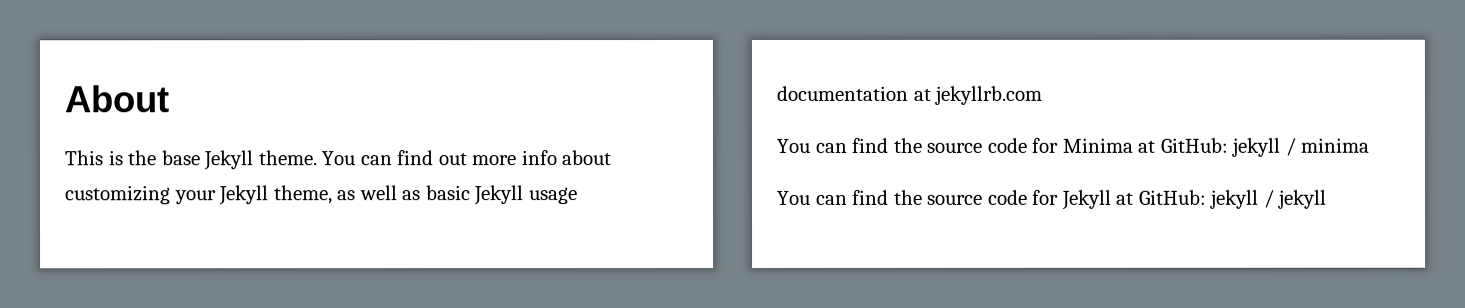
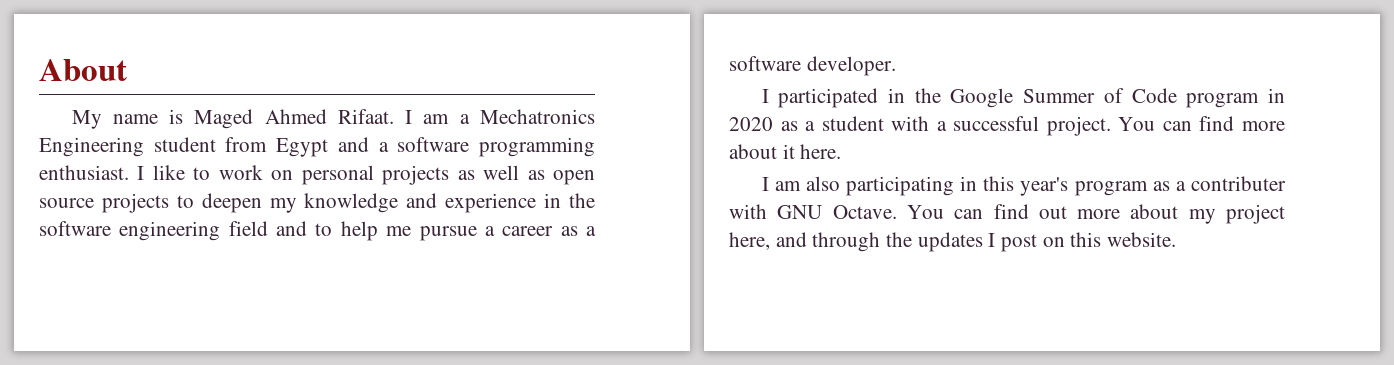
- This is the base Jekyll theme.
+ My name is Maged Ahmed Rifaat. I am a Mechatronics Engineering student from Egypt and a software programming enthusiast. I like to work on personal projects as well as open source projects to deepen my knowledge and experience in the software engineering field and to help me pursue a career as a software developer.
+ I participated in the Google Summer of Code program in 2020 as a student with a successful project. You can find more about it here.
+ I am also participating in this year's program as a contributer with GNU Octave.
- You can find out more info about customizing your Jekyll theme, as well as basic Jekyll usage documentation at jekyllrb.com
- You can find the source code for Minima at GitHub: jekyll / minima
- You can find the source code for Jekyll at GitHub: jekyll / jekyll
+ You can find out more about my project here, and through the updates I post on this website.

